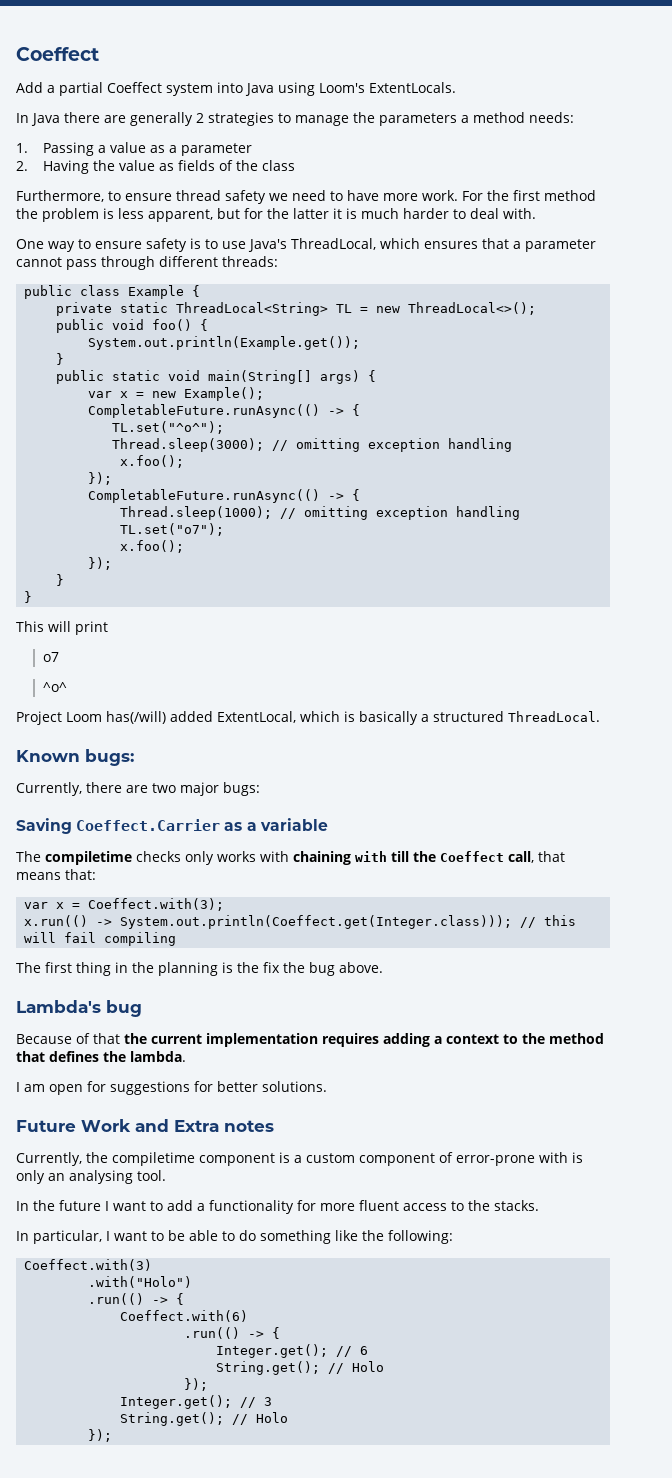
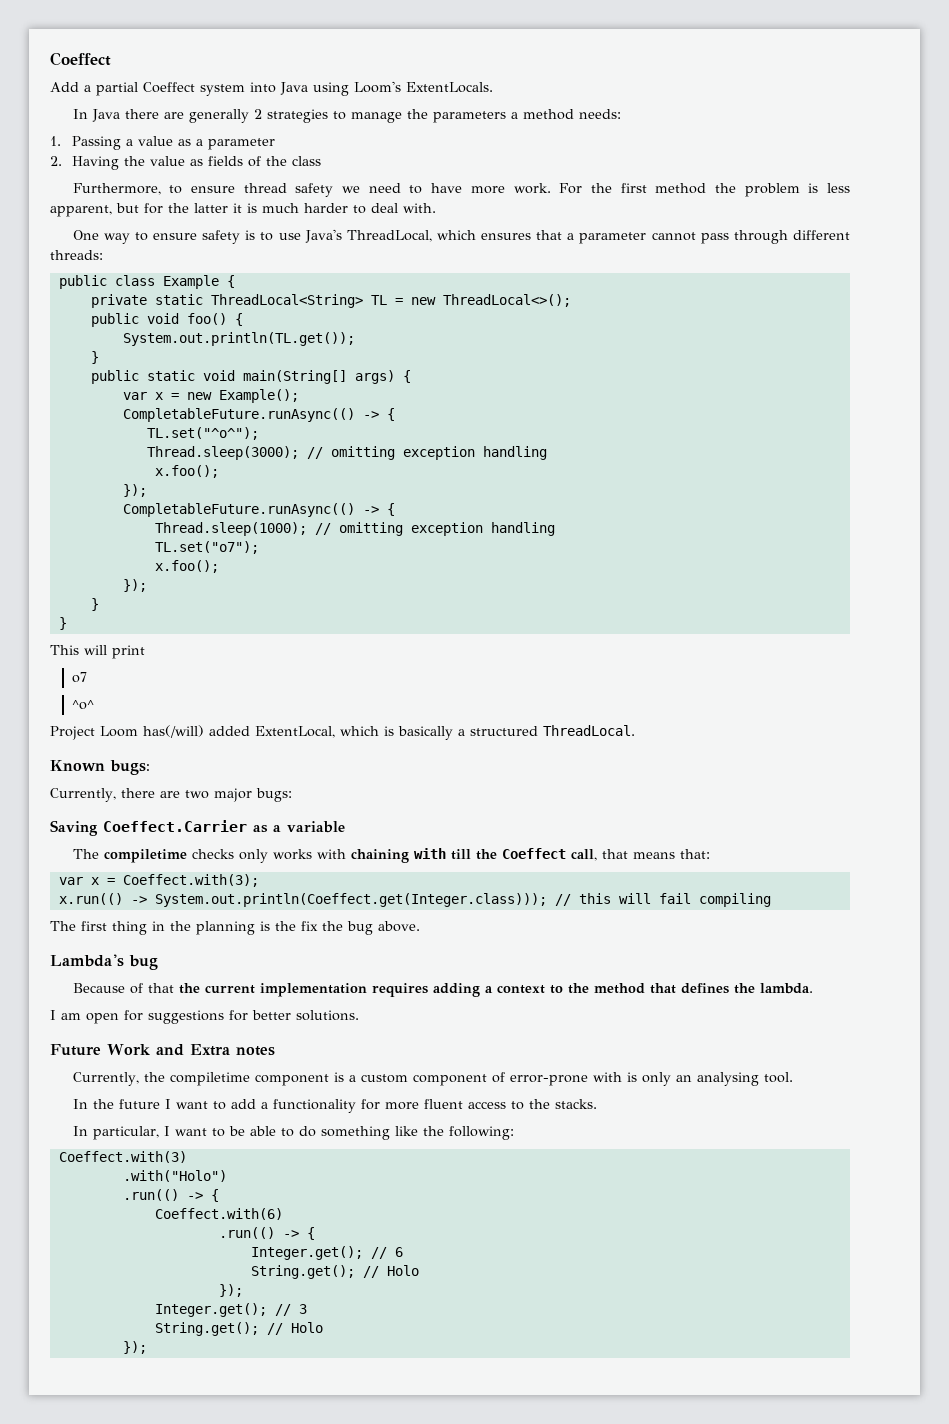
- System.out.println(Example.get());
+ System.out.println(TL.get());

